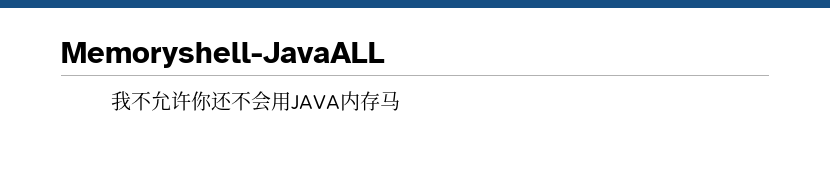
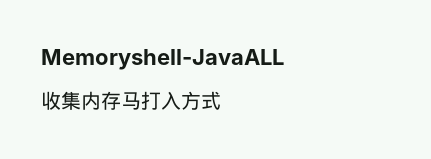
- 我不允许你还不会用JAVA内存马
+ 收集内存马打入方式

